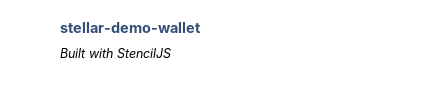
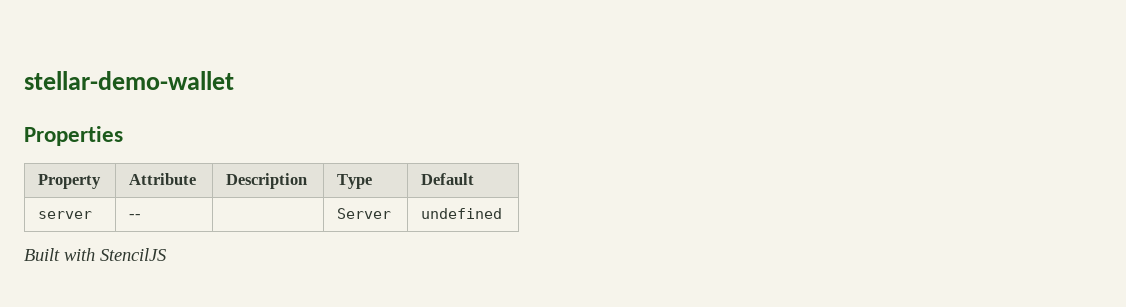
+ Properties
+ Property | Attribute | Description | Type | Default
+ server | -- | | Server | undefined

